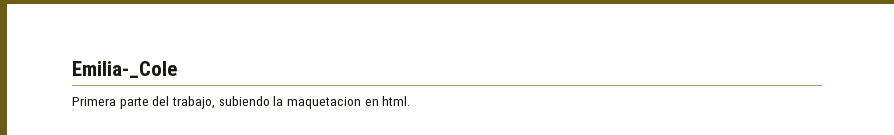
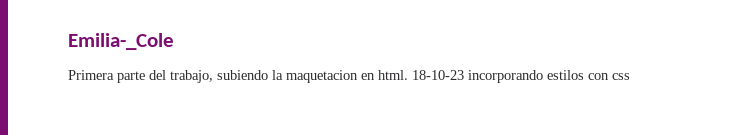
+ 18-10-23 incorporando estilos con css

